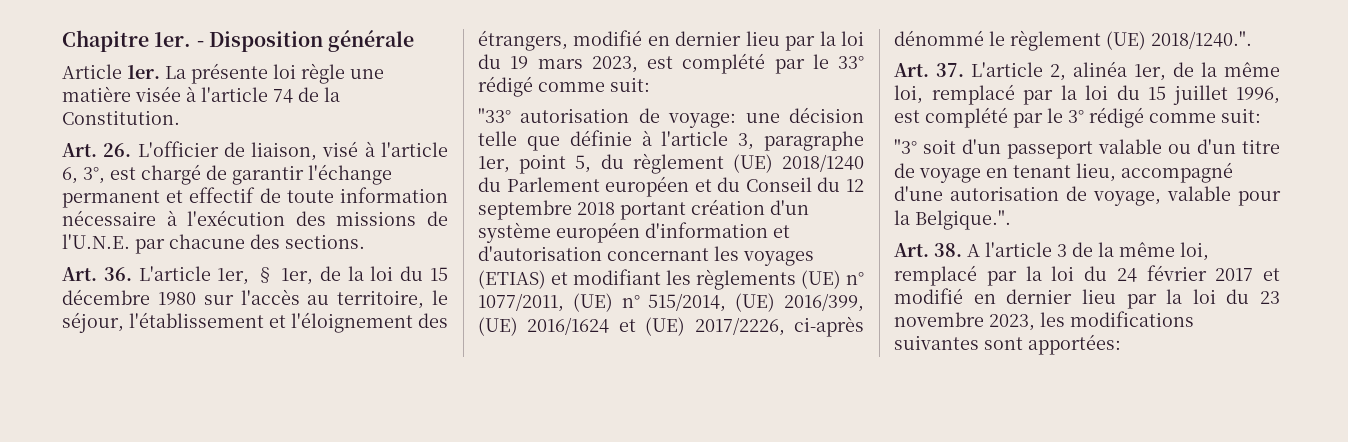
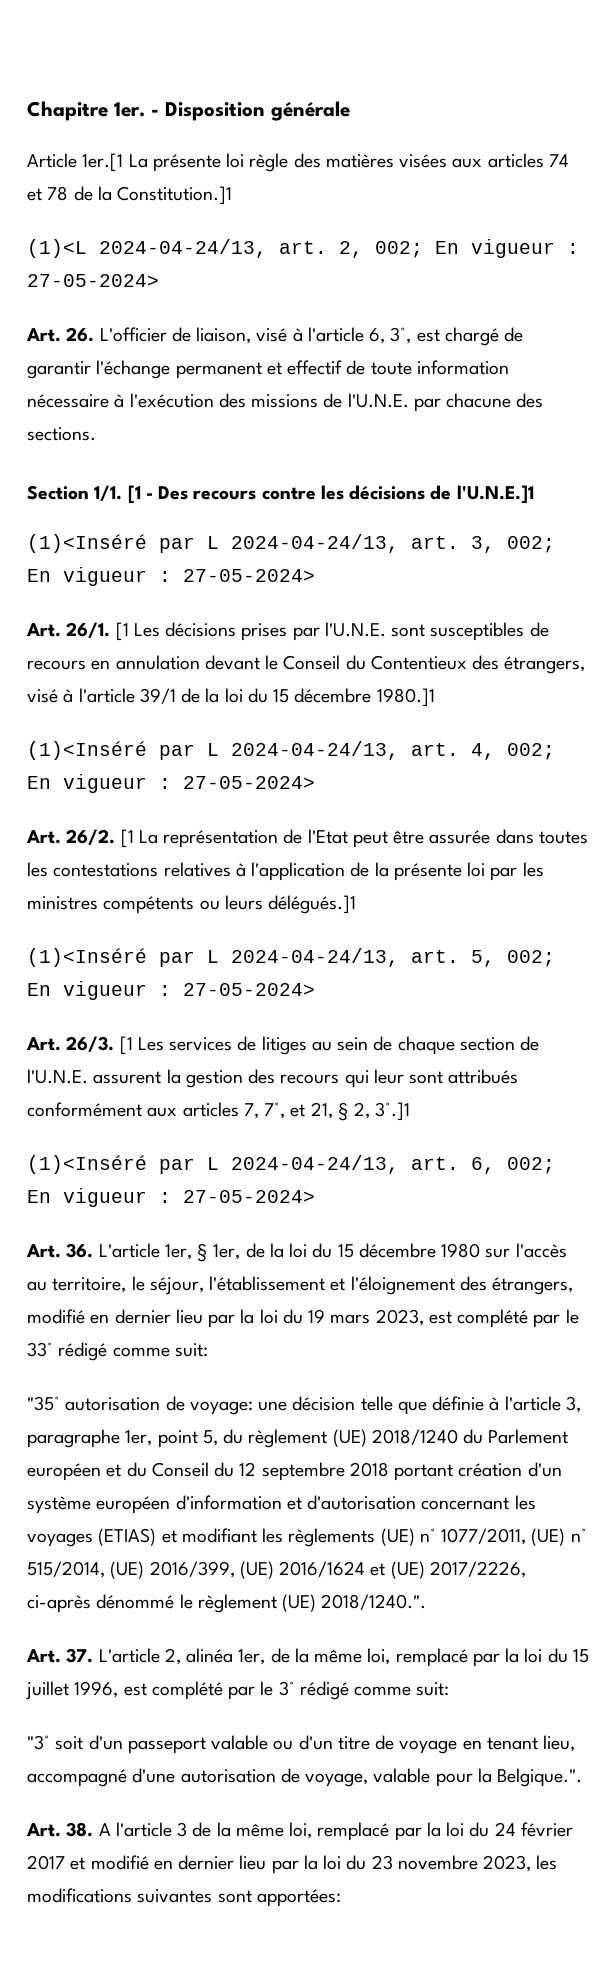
- Article 1er. La présente loi règle une matière visée à l'article 74 de la Constitution.
+ Article 1er.[1 La présente loi règle des matières visées aux articles 74 et 78 de la Constitution.]1
+ (1)<L 2024-04-24/13, art. 2, 002; En vigueur : 27-05-2024>
+ Section 1/1. [1 - Des recours contre les décisions de l'U.N.E.]1
+ (1)<Inséré par L 2024-04-24/13, art. 3, 002; En vigueur : 27-05-2024>
+ Art. 26/1. [1 Les décisions prises par l'U.N.E. sont susceptibles de recours en annulation devant le Conseil du Contentieux des étrangers, visé à l'article 39/1 de la loi du 15 décembre 1980.]1
+ (1)<Inséré par L 2024-04-24/13, art. 4, 002; En vigueur : 27-05-2024>
+ Art. 26/2. [1 La représentation de l'Etat peut être assurée dans toutes les contestations relatives à l'application de la présente loi par les ministres compétents ou leurs délégués.]1
+ (1)<Inséré par L 2024-04-24/13, art. 5, 002; En vigueur : 27-05-2024>
+ Art. 26/3. [1 Les services de litiges au sein de chaque section de l'U.N.E. assurent la gestion des recours qui leur sont attribués conformément aux articles 7, 7°, et 21, § 2, 3°.]1
+ (1)<Inséré par L 2024-04-24/13, art. 6, 002; En vigueur : 27-05-2024>
- "33° autorisation de voyage:
+ "35° autorisation de voyage:

